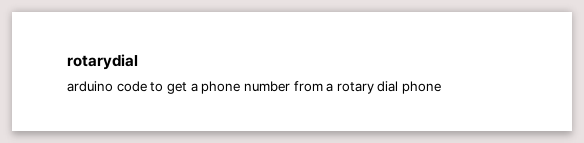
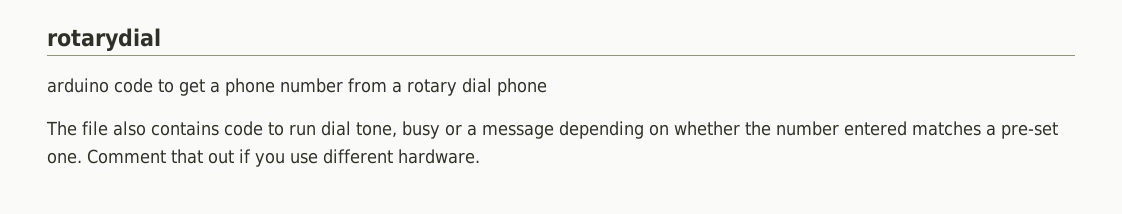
+ The file also contains code to run dial tone, busy or a message depending on whether the number entered matches a pre-set one. Comment that out if you use different hardware.

